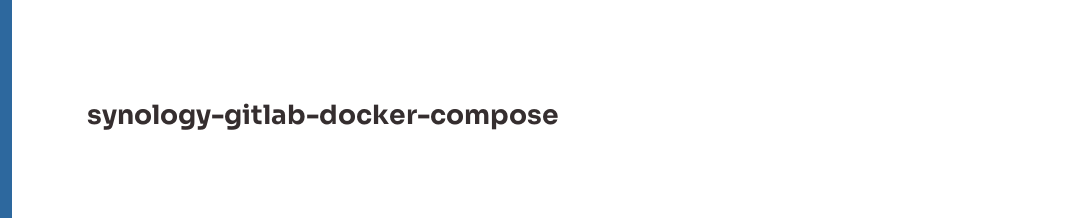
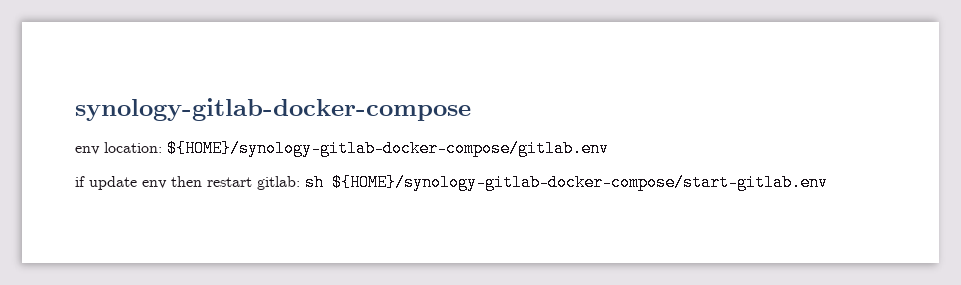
+ env location: ${HOME}/synology-gitlab-docker-compose/gitlab.env
+ if update env then restart gitlab: sh ${HOME}/synology-gitlab-docker-compose/start-gitlab.env

